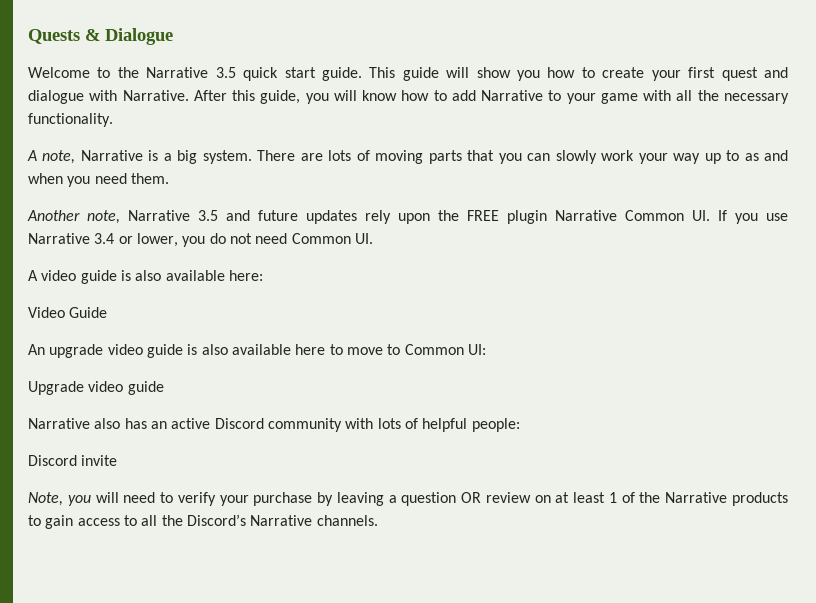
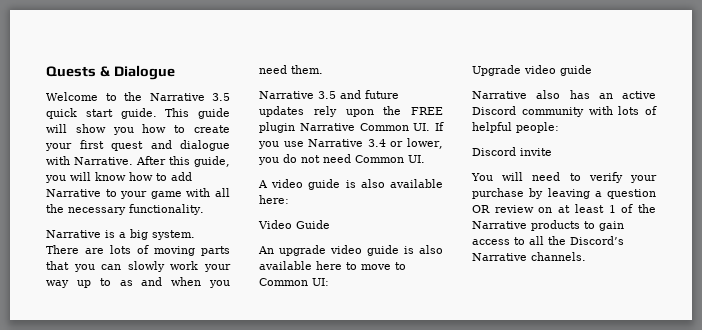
- A note, Narrative is a big system.
+ Narrative is a big system.
- Another note, Narrative 3.5 and future updates rely upon the FREE plugin Narrative Common UI. If you use Narrative 3.4 or lower, you do not need Common UI.
+ Narrative 3.5 and future updates rely upon the FREE plugin Narrative Common UI. If you use Narrative 3.4 or lower, you do not need Common UI.
- Note, you will need to verify your purchase by leaving a question OR review on at least 1 of the Narrative products to gain access to all the Discord’s Narrative channels.
+ You will need to verify your purchase by leaving a question OR review on at least 1 of the Narrative products to gain access to all the Discord’s Narrative channels.

